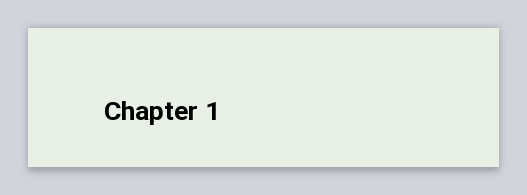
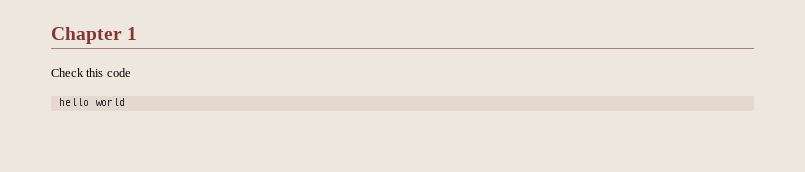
+ Check this code
+ hello world

